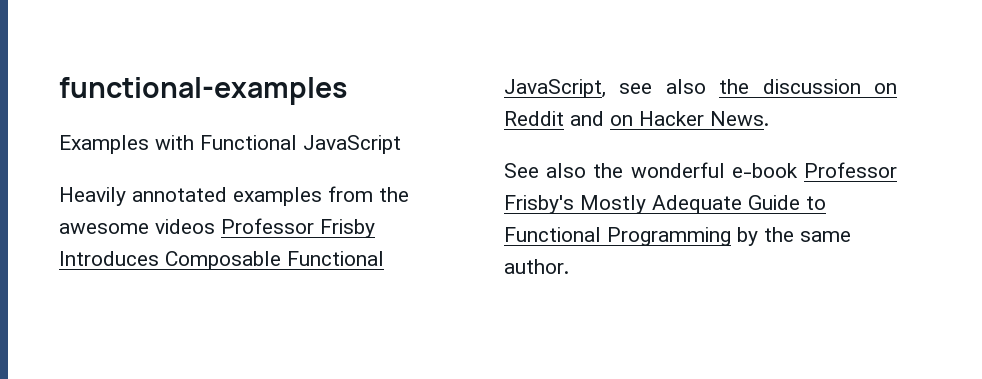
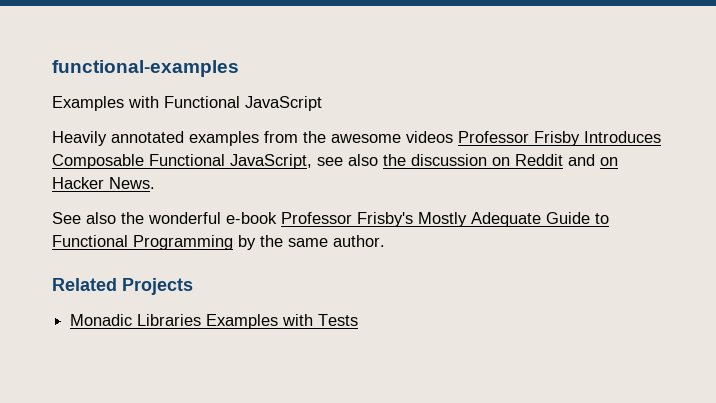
+ Related Projects
+ Monadic Libraries Examples with Tests

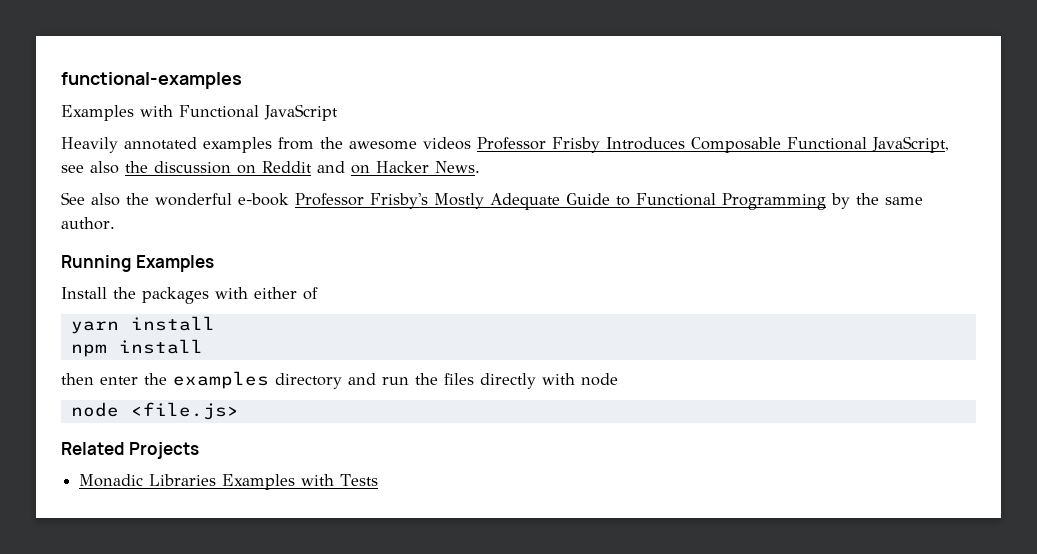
+ Running Examples
+ Install the packages with either of
+ yarn install
+ npm install
+ then enter the examples directory and run the files directly with node
+ node <file.js>

